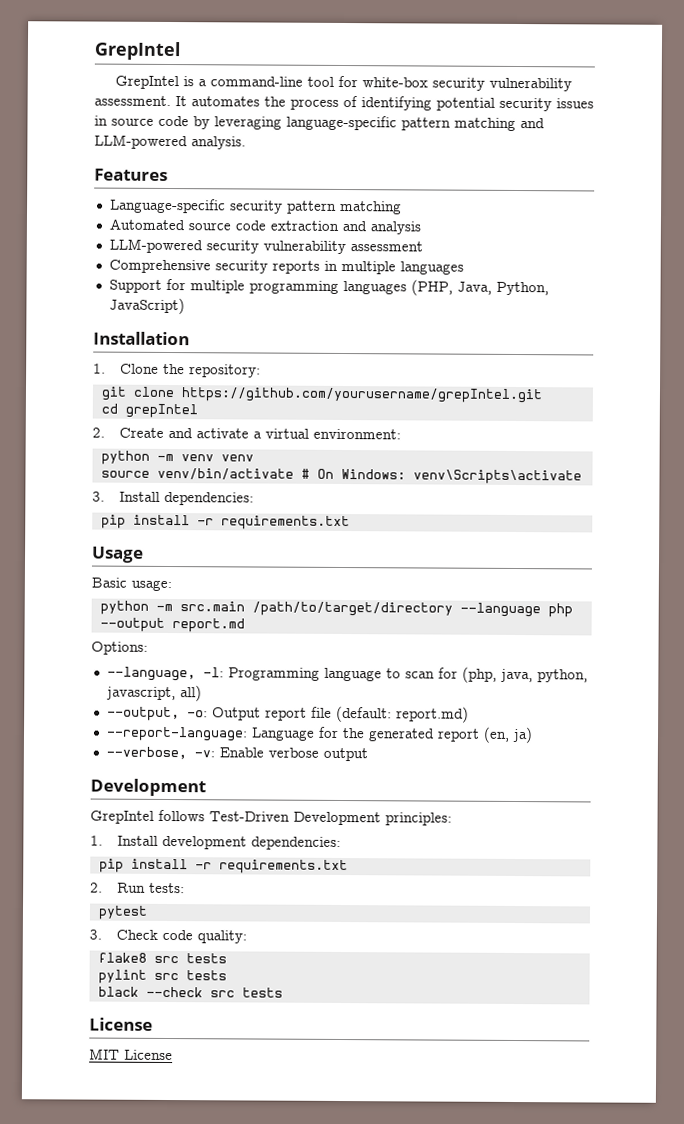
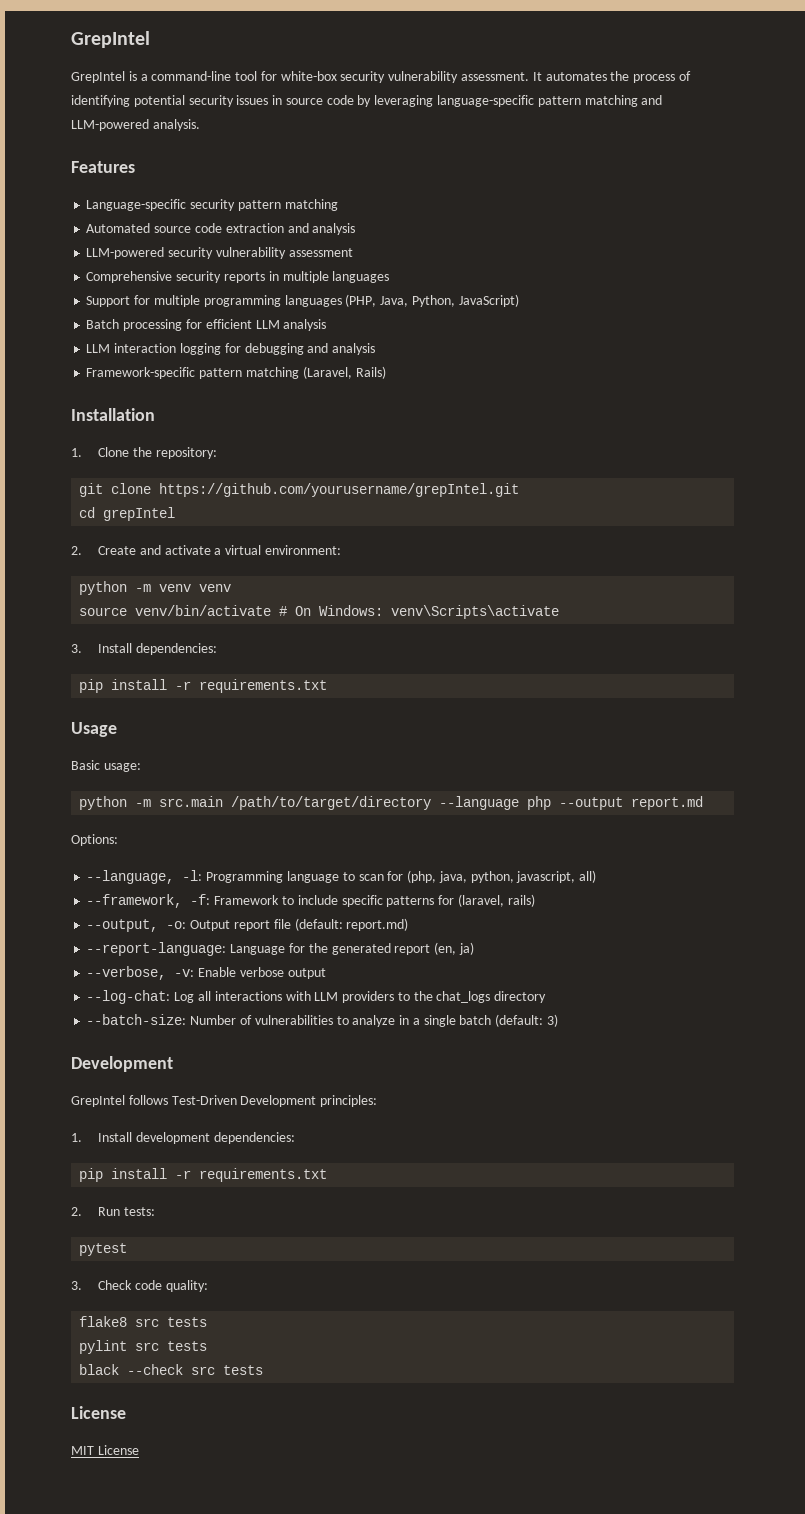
+ Batch processing for efficient LLM analysis
+ LLM interaction logging for debugging and analysis
+ Framework-specific pattern matching (Laravel, Rails)
+ --framework, -f: Framework to include specific patterns for (laravel, rails)
+ --log-chat: Log all interactions with LLM providers to the chat_logs directory
+ --batch-size: Number of vulnerabilities to analyze in a single batch (default: 3)

